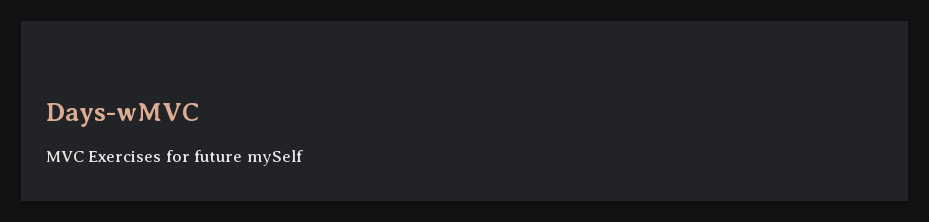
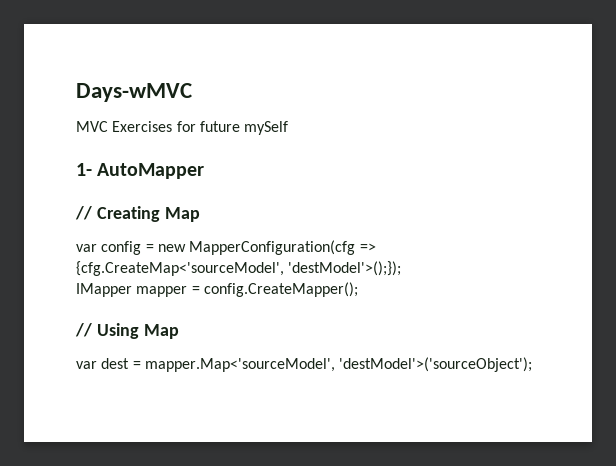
+ 1- AutoMapper
+ // Creating Map
+ var config = new MapperConfiguration(cfg => {cfg.CreateMap<'sourceModel', 'destModel'>();});
+ IMapper mapper = config.CreateMapper();
+ // Using Map
+ var dest = mapper.Map<'sourceModel', 'destModel'>('sourceObject');

